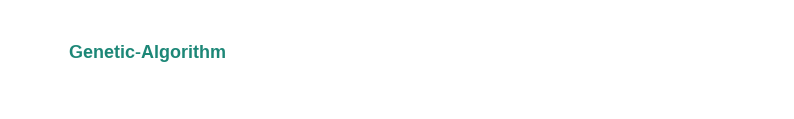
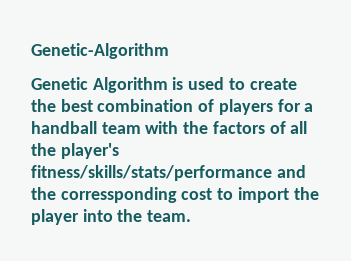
+ Genetic Algorithm is used to create the best combination of players for a handball team with the factors of all the player's fitness/skills/stats/performance and the corressponding cost to import the player into the team.

